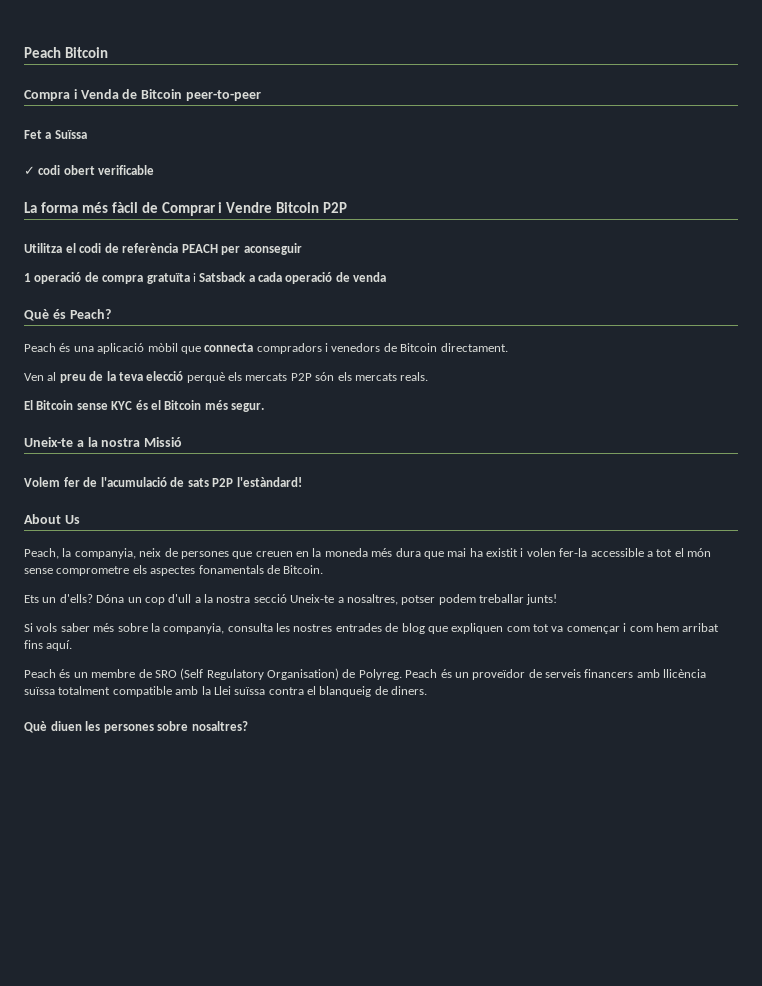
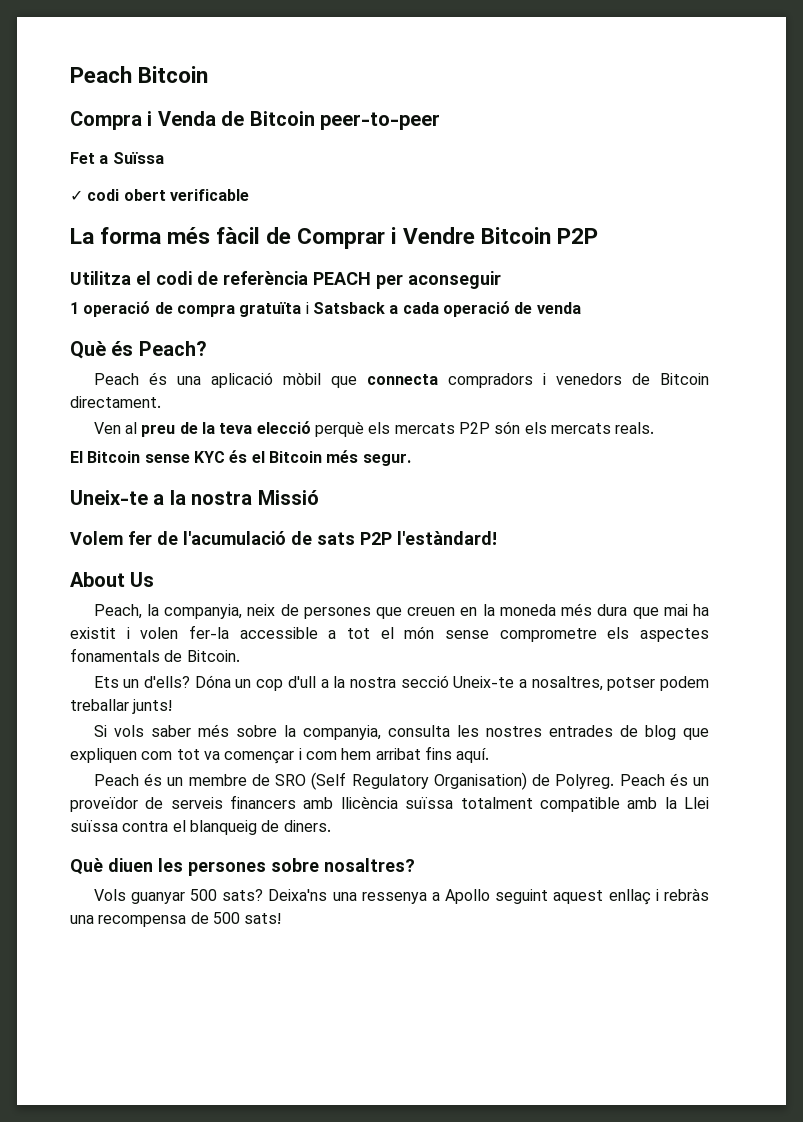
+ Vols guanyar 500 sats? Deixa'ns una ressenya a Apollo seguint aquest enllaç i rebràs una recompensa de 500 sats!

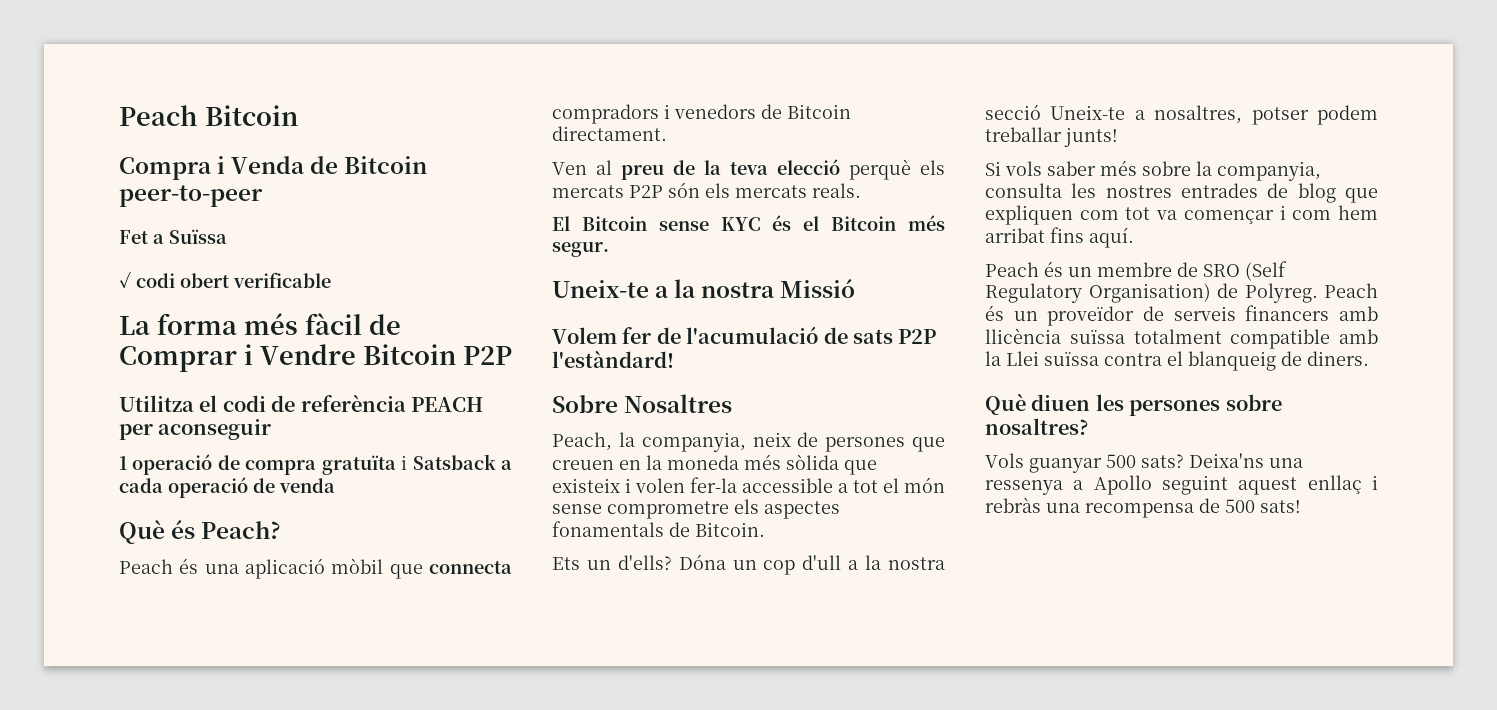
- About Us
+ Sobre Nosaltres
- Peach, la companyia, neix de persones que creuen en la moneda més dura que mai ha existit i volen fer-la accessible a tot el món sense comprometre els aspectes fonamentals de Bitcoin.
+ Peach, la companyia, neix de persones que creuen en la moneda més sòlida que existeix i volen fer-la accessible a tot el món sense comprometre els aspectes fonamentals de Bitcoin.

